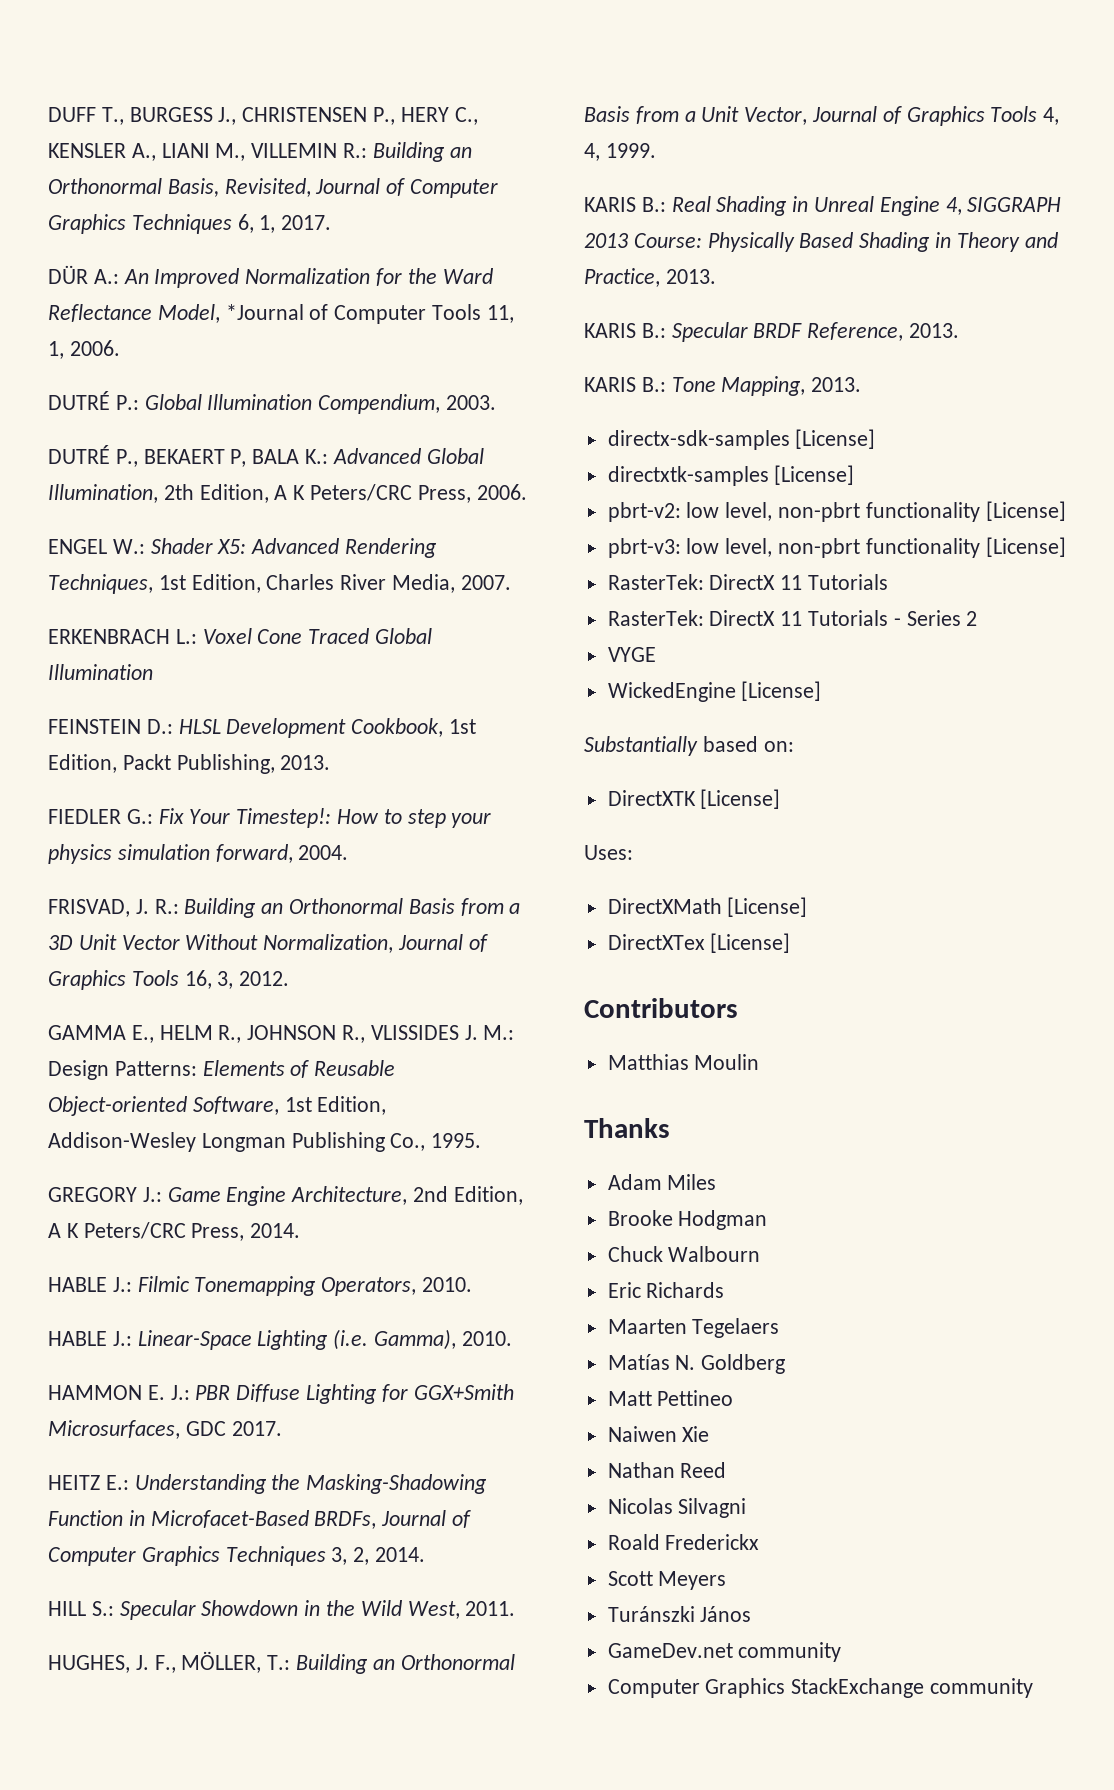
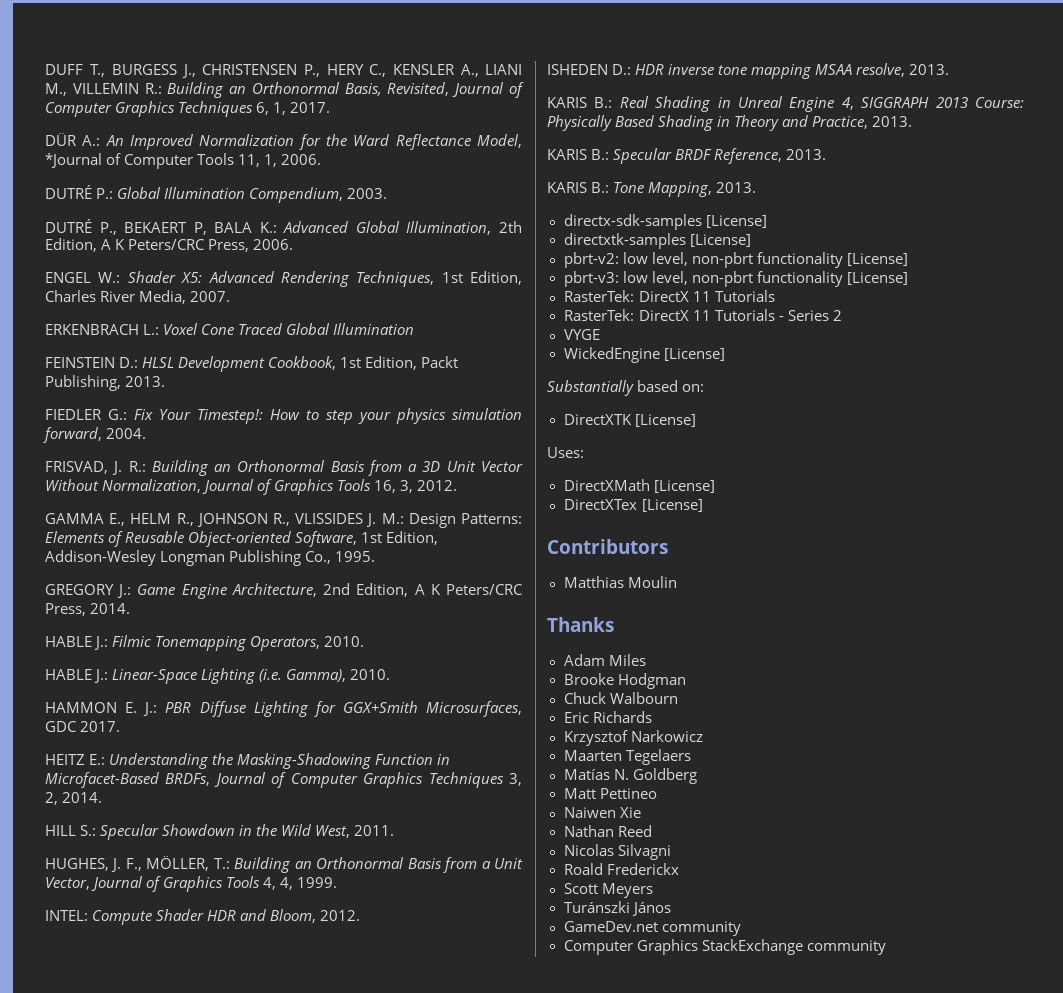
+ INTEL: Compute Shader HDR and Bloom, 2012.
+ ISHEDEN D.: HDR inverse tone mapping MSAA resolve, 2013.
+ Krzysztof Narkowicz

